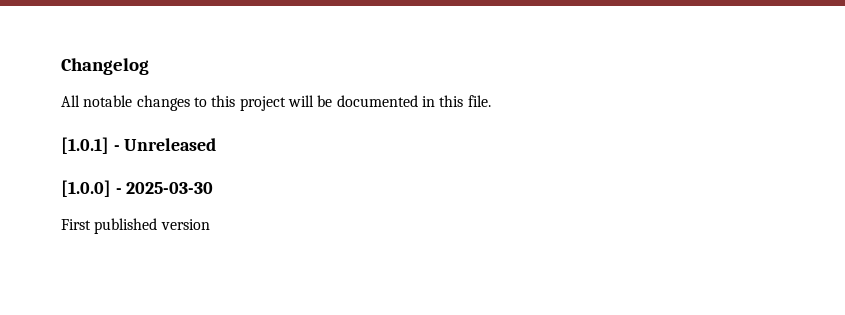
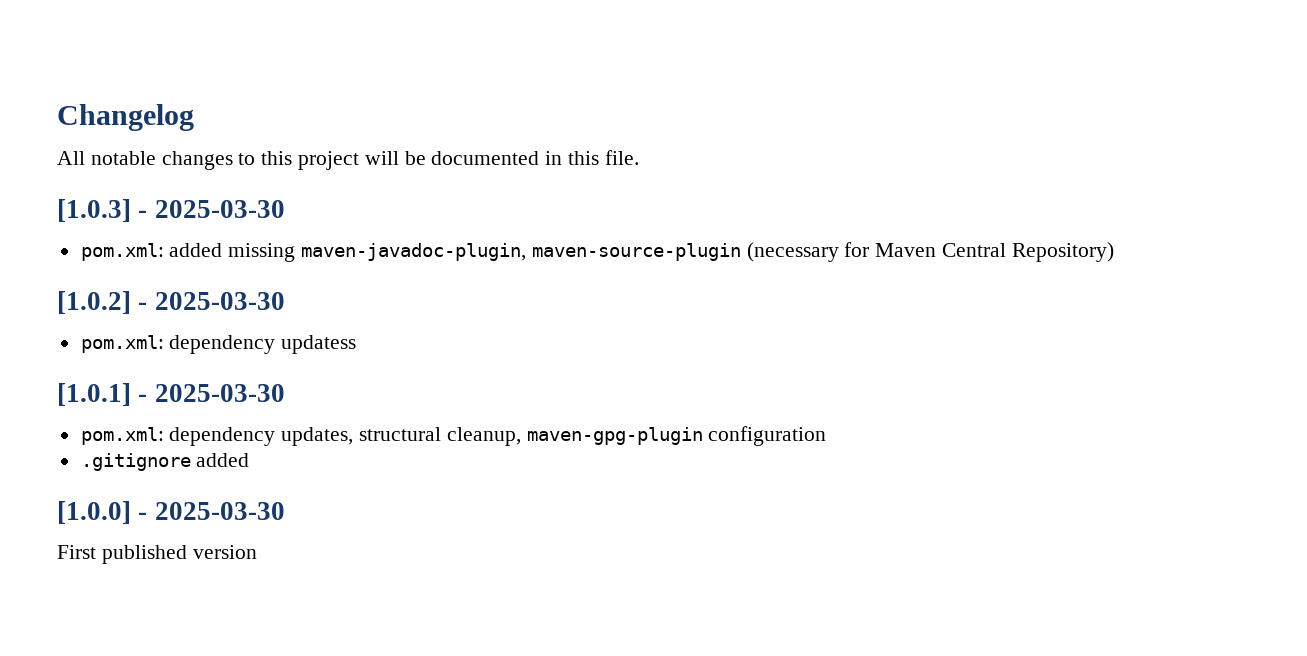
- [1.0.1] - Unreleased
+ [1.0.3] - 2025-03-30
+ pom.xml: added missing maven-javadoc-plugin, maven-source-plugin (necessary for Maven Central Repository)
+ [1.0.2] - 2025-03-30
+ pom.xml: dependency updatess
+ [1.0.1] - 2025-03-30
+ pom.xml: dependency updates, structural cleanup, maven-gpg-plugin configuration
+ .gitignore added

